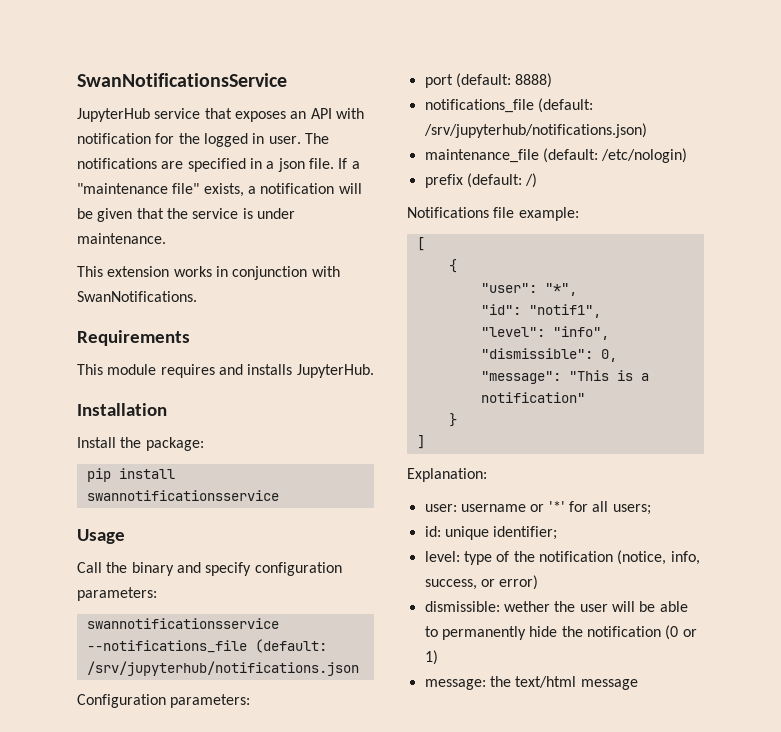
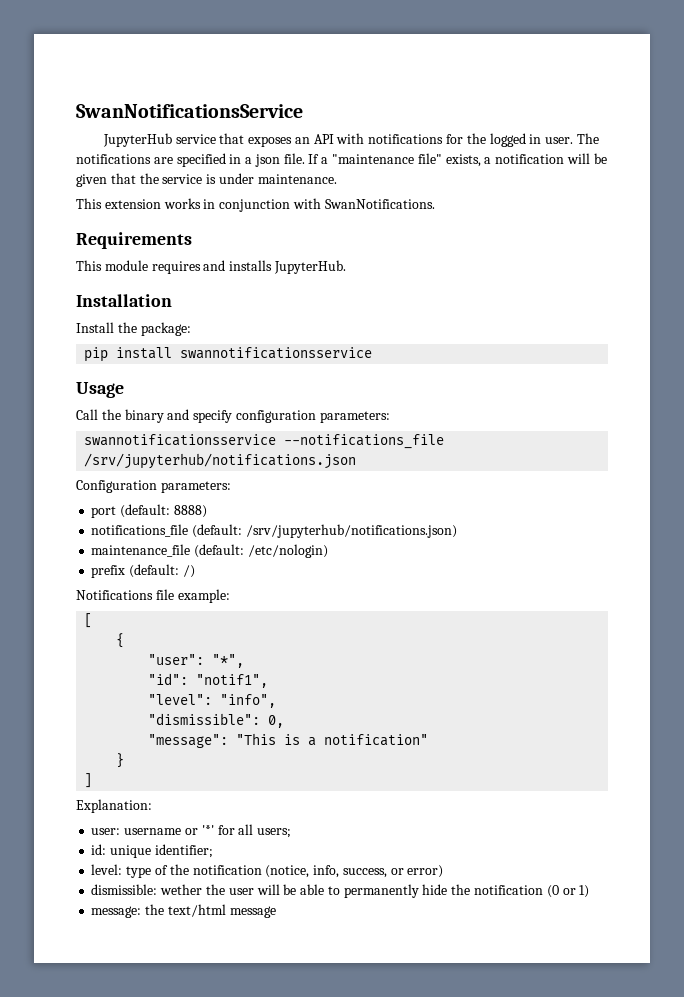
- JupyterHub service that exposes an API with notification for the logged in user.
+ JupyterHub service that exposes an API with notifications for the logged in user.
- swannotificationsservice --notifications_file (default: /srv/jupyterhub/notifications.json
+ swannotificationsservice --notifications_file /srv/jupyterhub/notifications.json

